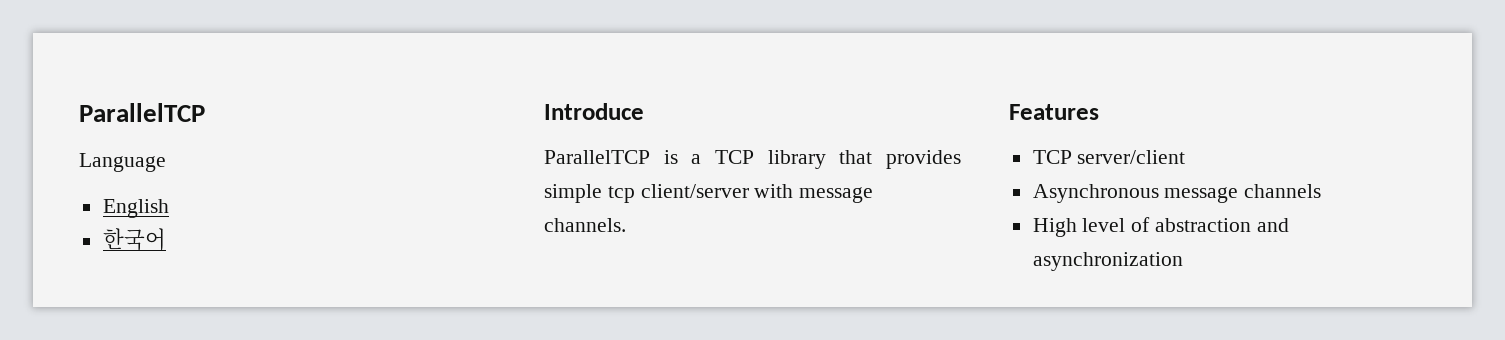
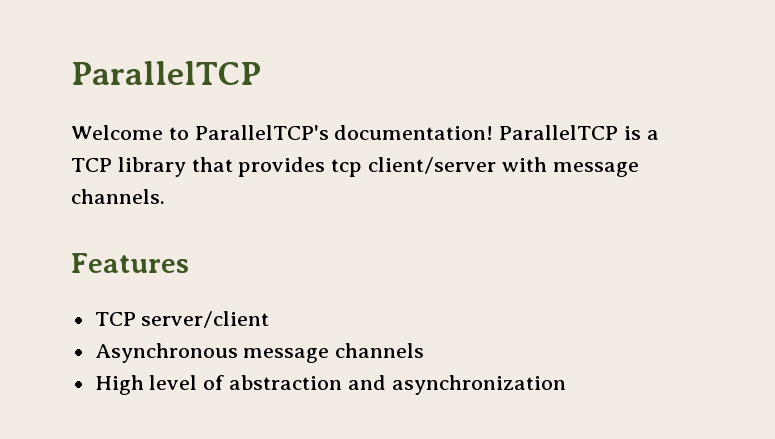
- Language
- English
- 한국어
- Introduce
- ParallelTCP is a TCP library that provides simple tcp client/server with message channels.
+ Welcome to ParallelTCP's documentation! ParallelTCP is a TCP library that provides tcp client/server with message channels.

